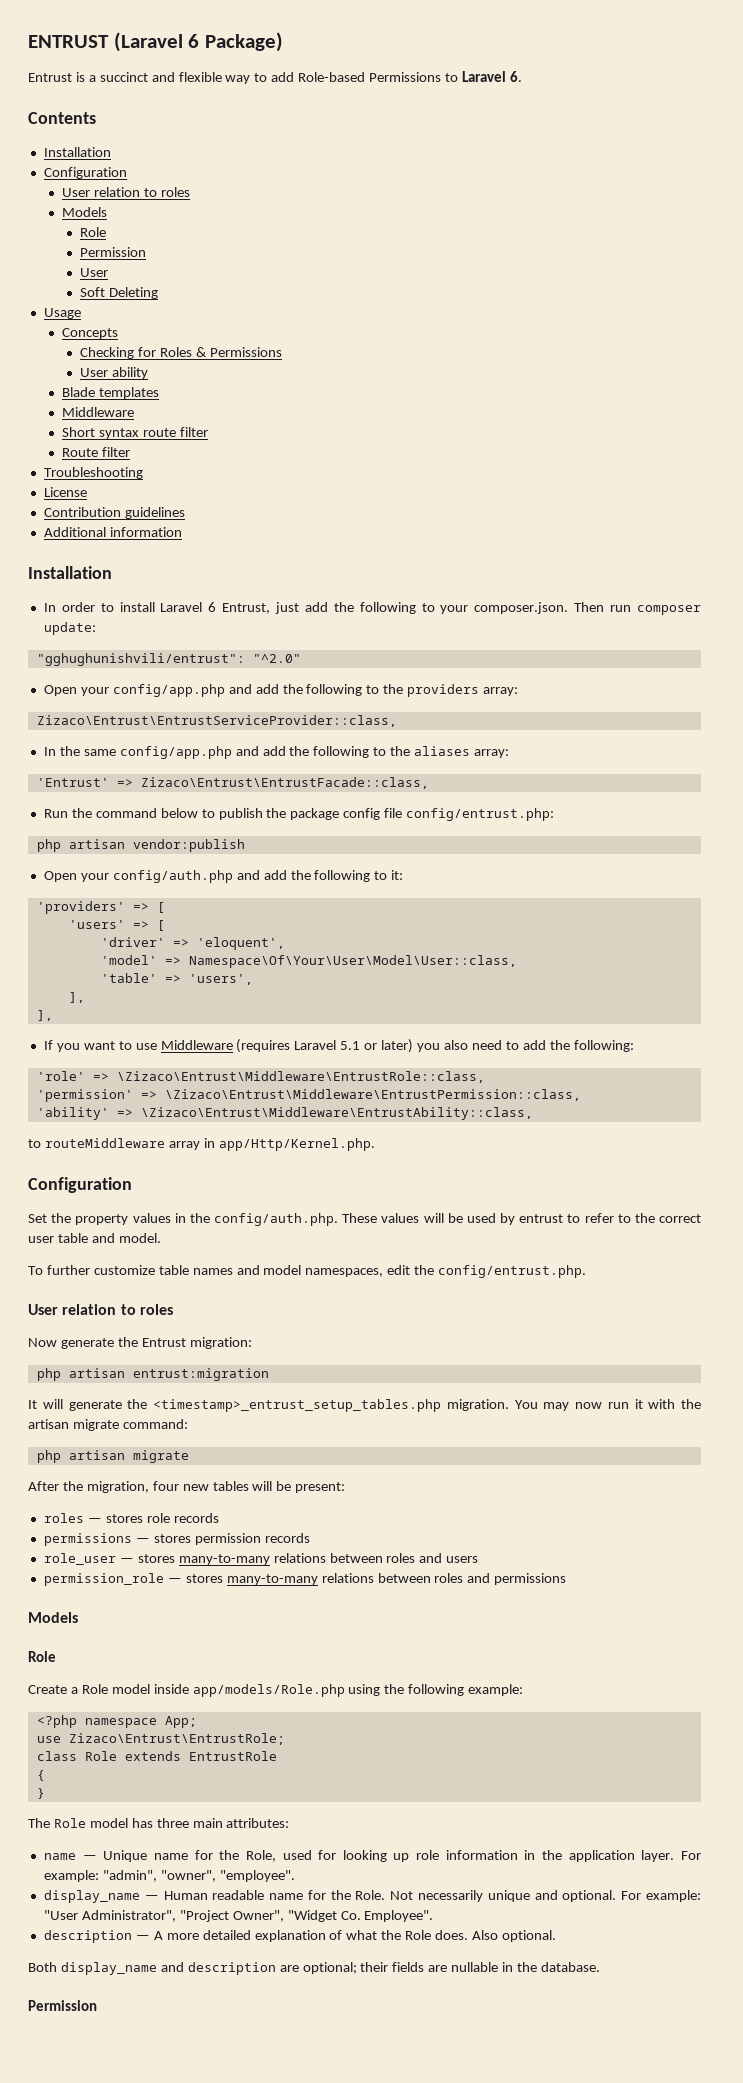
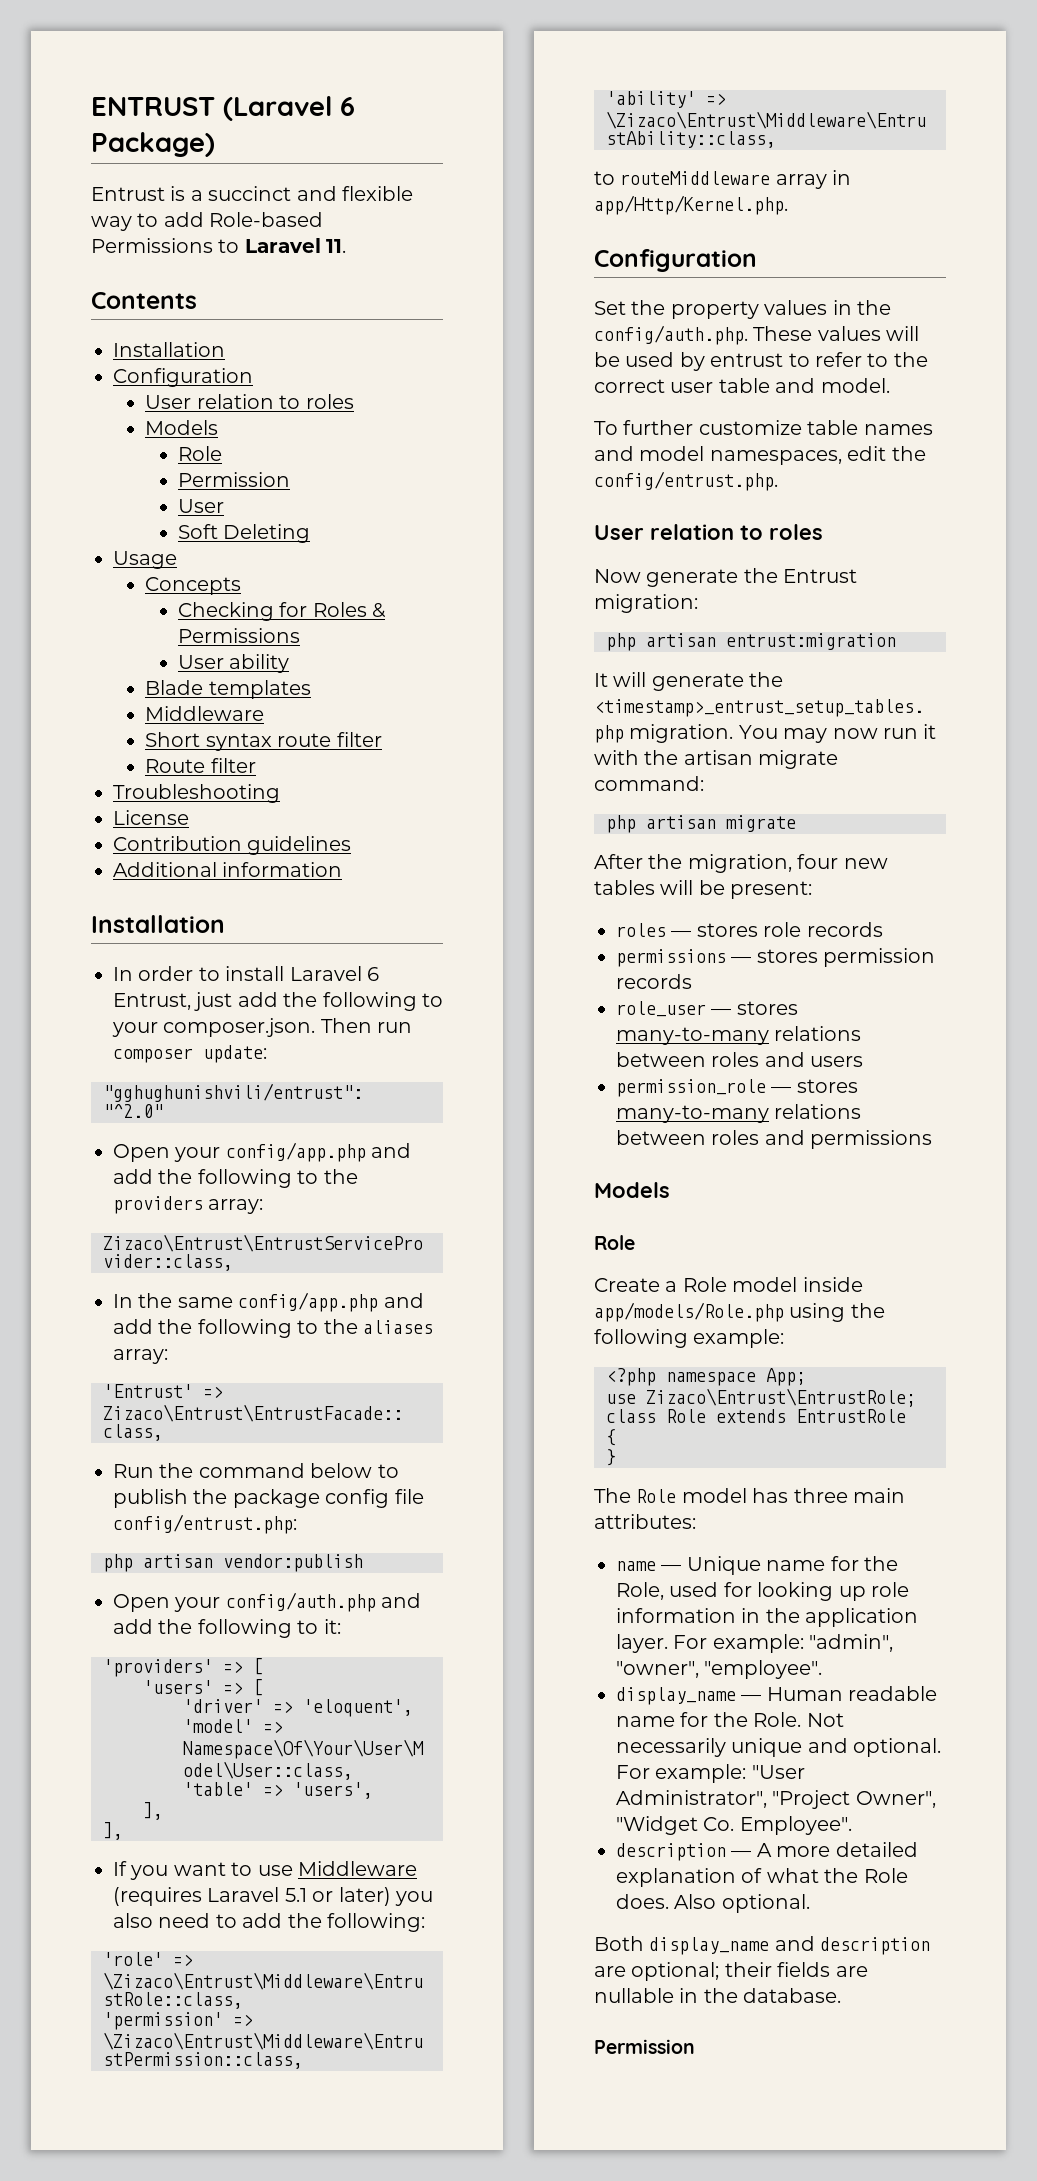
- Entrust is a succinct and flexible way to add Role-based Permissions to Laravel 6.
+ Entrust is a succinct and flexible way to add Role-based Permissions to Laravel 11.

